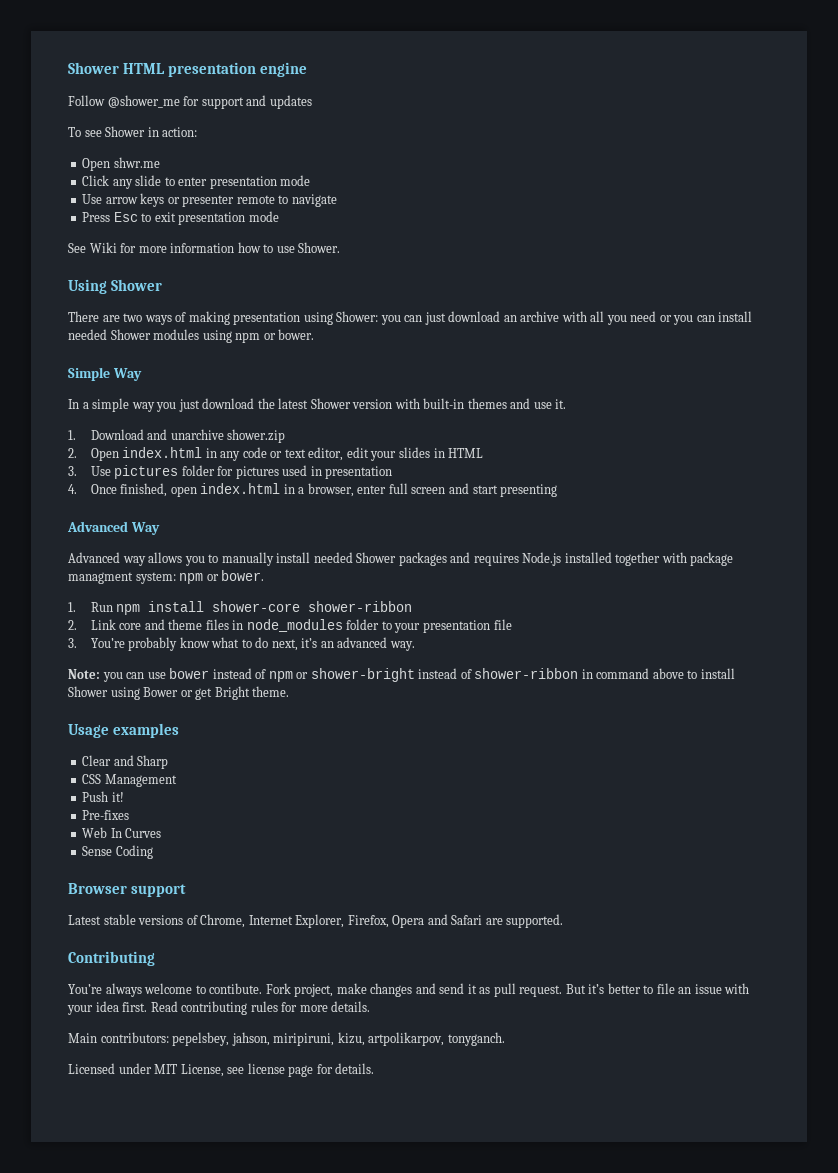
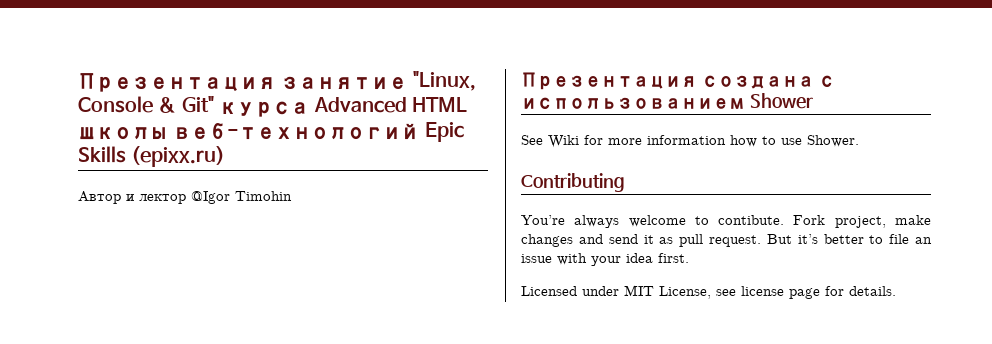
- Shower HTML presentation engine
- Follow @shower_me for support and updates
- To see Shower in action:
- Open shwr.me
- Click any slide to enter presentation mode
- Use arrow keys or presenter remote to navigate
- Press Esc to exit presentation mode
+ Презентация занятие "Linux, Console & Git" курса Advanced HTML школы веб-технологий Epic Skills (epixx.ru)
+ Автор и лектор @Igor Timohin
+ Презентация создана с использованием Shower
- Using Shower
- There are two ways of making presentation using Shower: you can just download an archive with all you need or you can install needed Shower modules using npm or bower.
- Simple Way
- In a simple way you just download the latest Shower version with built-in themes and use it.
- 1. Download and unarchive shower.zip
- 2. Open index.html in any code or text editor, edit your slides in HTML
- 3. Use pictures folder for pictures used in presentation
- 4. Once finished, open index.html in a browser, enter full screen and start presenting
- Advanced Way
- Advanced way allows you to manually install needed Shower packages and requires Node.js installed together with package managment system: npm or bower.
- 1. Run npm install shower-core shower-ribbon
- 2. Link core and theme files in node_modules folder to your presentation file
- 3. You’re probably know what to do next, it’s an advanced way.
- Note: you can use bower instead of npm or shower-bright instead of shower-ribbon in command above to install Shower using Bower or get Bright theme.
- Usage examples
- Clear and Sharp
- CSS Management
- Push it!
- Pre-fixes
- Web In Curves
- Sense Coding
- Browser support
- Latest stable versions of Chrome, Internet Explorer, Firefox, Opera and Safari are supported.
- Read contributing rules for more details.
- Main contributors: pepelsbey, jahson, miripiruni, kizu, artpolikarpov, tonyganch.

